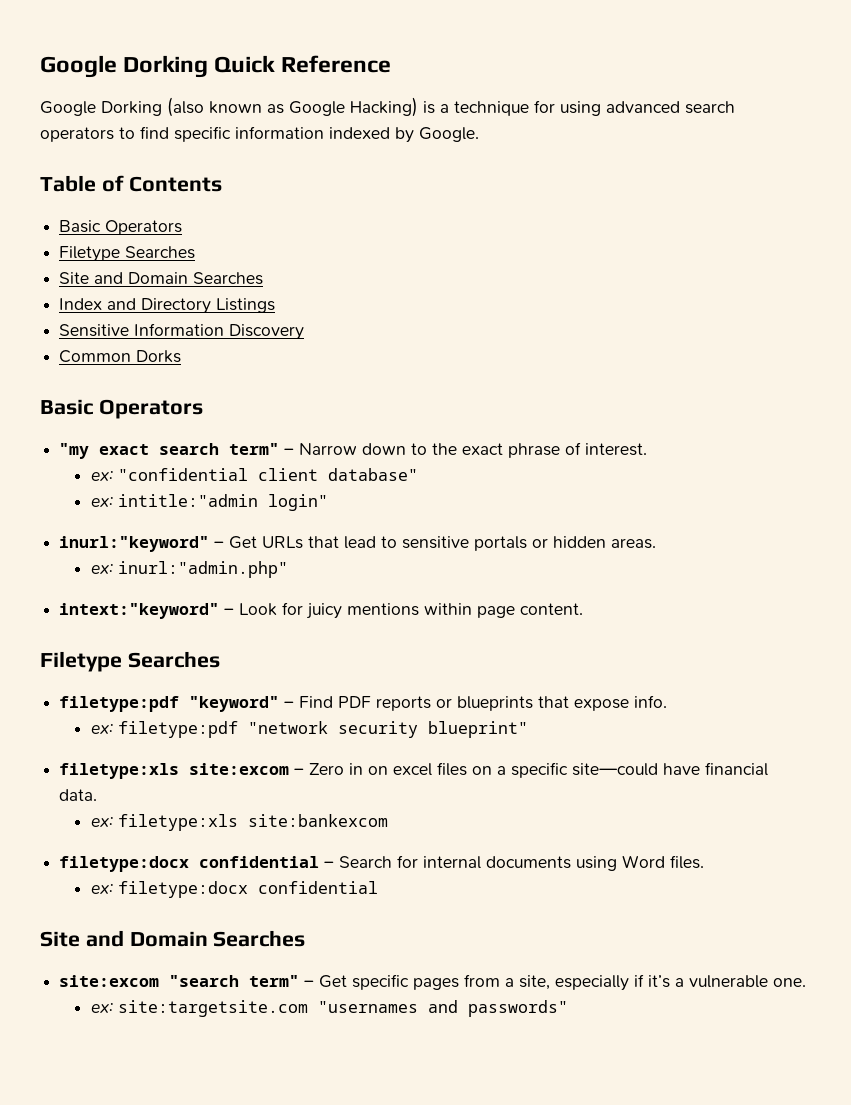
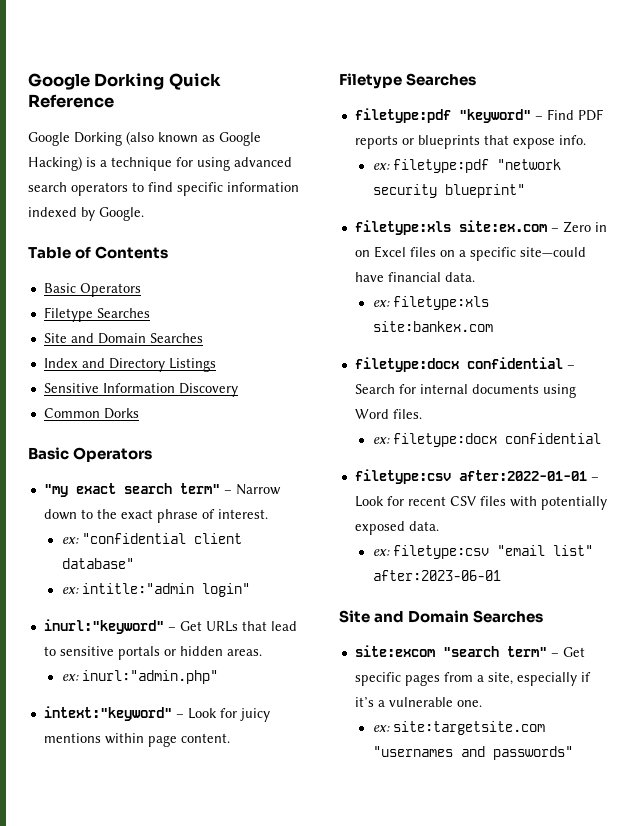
- filetype:xls site:excom – Zero in on excel files on a specific site—could have financial data.
+ filetype:xls site:ex.com – Zero in on Excel files on a specific site—could have financial data.
- ex: filetype:xls site:bankexcom
+ ex: filetype:xls site:bankex.com
+ filetype:csv after:2022-01-01 – Look for recent CSV files with potentially exposed data.
+ ex: filetype:csv "email list" after:2023-06-01

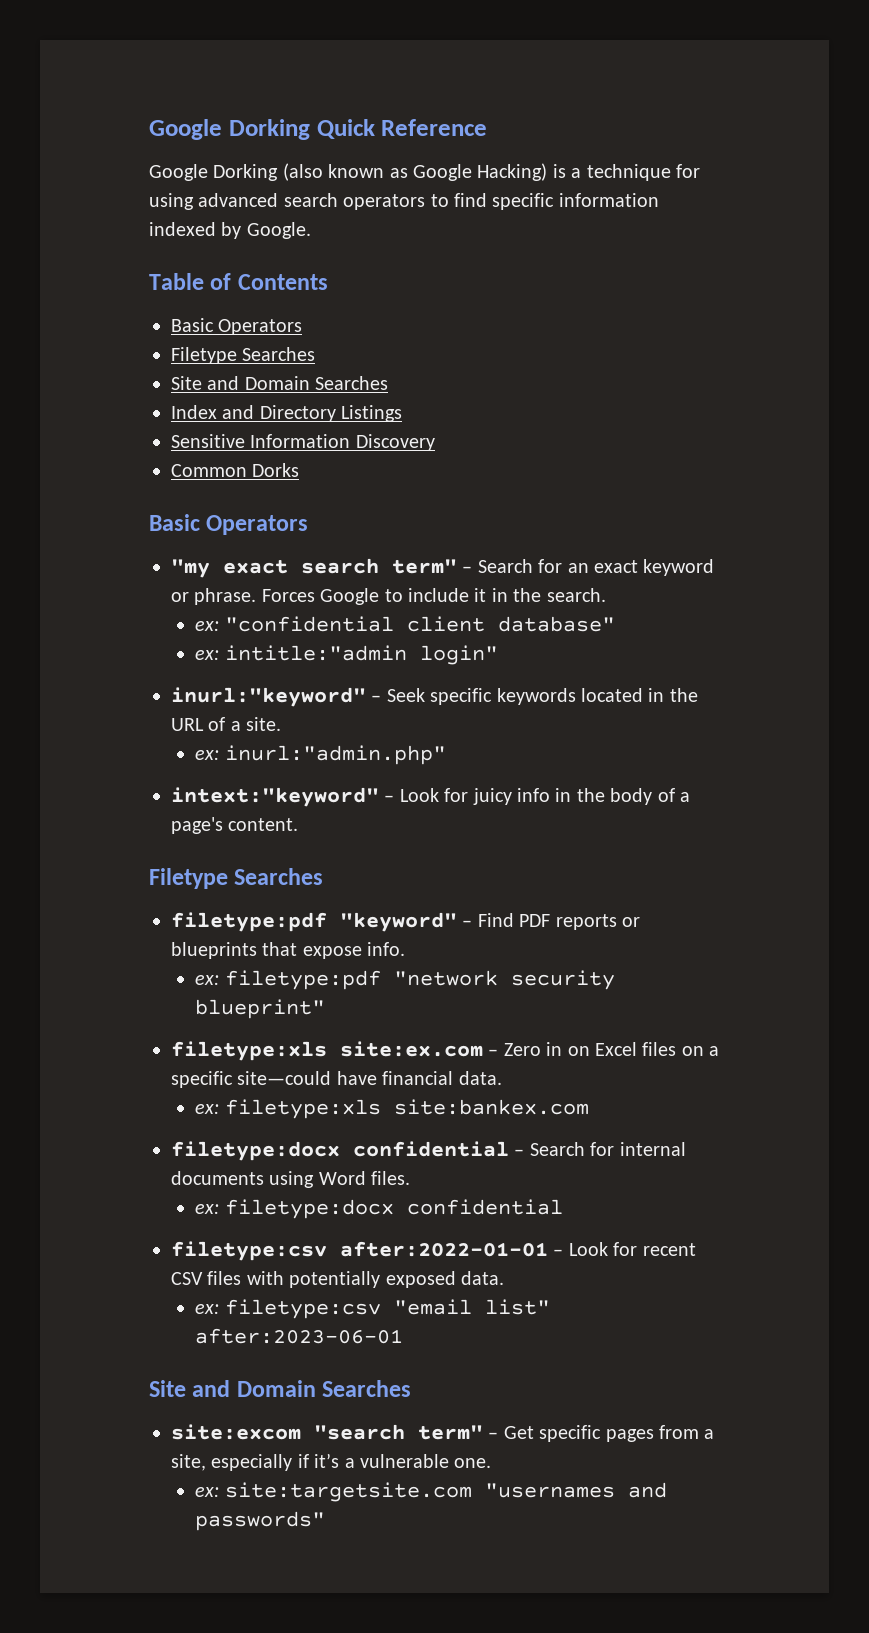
- "my exact search term" – Narrow down to the exact phrase of interest.
+ "my exact search term" – Search for an exact keyword or phrase. Forces Google to include it in the search.
- inurl:"keyword" – Get URLs that lead to sensitive portals or hidden areas.
+ inurl:"keyword" – Seek specific keywords located in the URL of a site.
- intext:"keyword" – Look for juicy mentions within page content.
+ intext:"keyword" – Look for juicy info in the body of a page's content.

